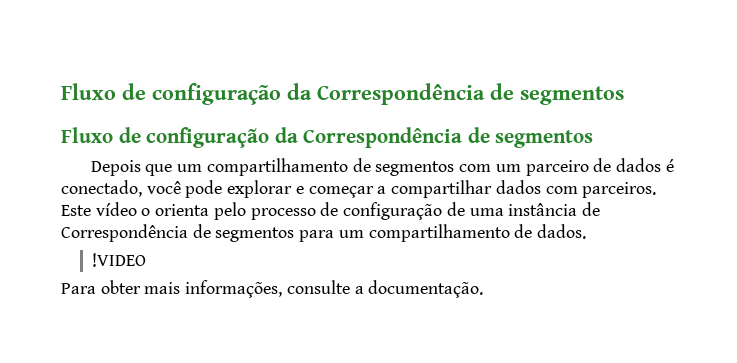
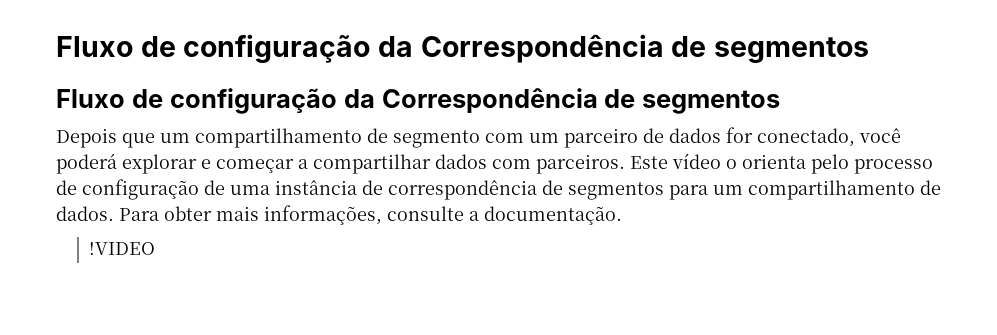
- Depois que um compartilhamento de segmentos com um parceiro de dados é conectado, você pode explorar e começar a compartilhar dados com parceiros.
+ Depois que um compartilhamento de segmento com um parceiro de dados for conectado, você poderá explorar e começar a compartilhar dados com parceiros.
- Este vídeo o orienta pelo processo de configuração de uma instância de Correspondência de segmentos para um compartilhamento de dados.
- !VIDEO
- Para obter mais informações, consulte a documentação.
+ Este vídeo o orienta pelo processo de configuração de uma instância de correspondência de segmentos para um compartilhamento de dados. Para obter mais informações, consulte a documentação.
+ !VIDEO

